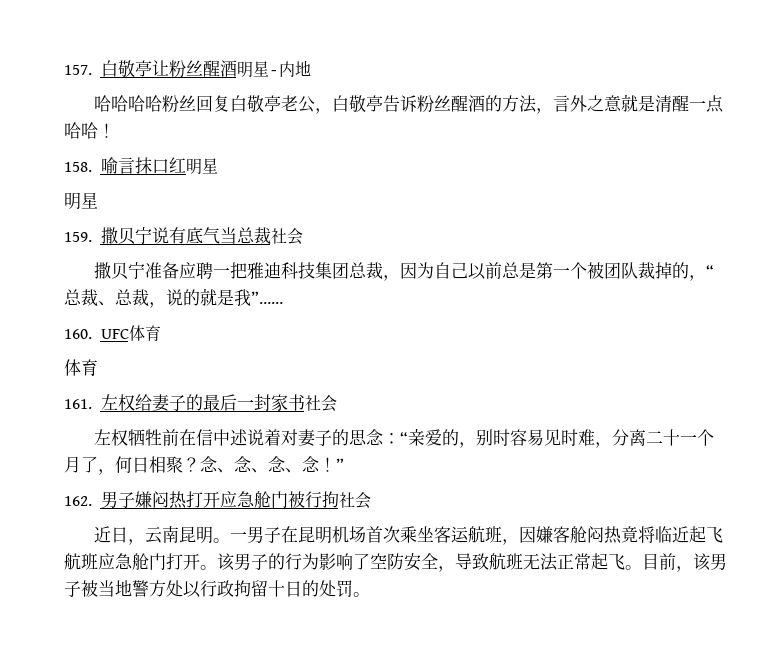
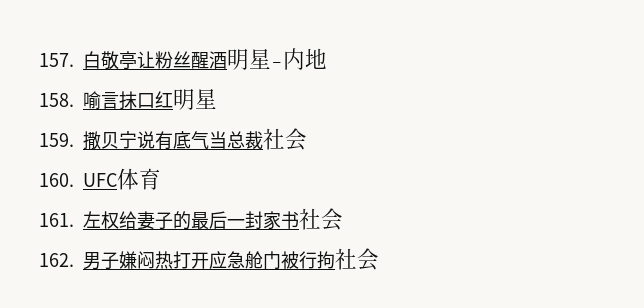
- 哈哈哈哈粉丝回复白敬亭老公，白敬亭告诉粉丝醒酒的方法，言外之意就是清醒一点哈哈！
  158.喻言抹口红明星
- 明星
- 撒贝宁准备应聘一把雅迪科技集团总裁，因为自己以前总是第一个被团队裁掉的，“总裁、总裁，说的就是我”……
  160. UFC体育
- 体育
- 左权牺牲前在信中述说着对妻子的思念：“亲爱的，别时容易见时难，分离二十一个月了，何日相聚？念、念、念、念！”
- 近日，云南昆明。一男子在昆明机场首次乘坐客运航班，因嫌客舱闷热竟将临近起飞航班应急舱门打开。该男子的行为影响了空防安全，导致航班无法正常起飞。目前，该男子被当地警方处以行政拘留十日的处罚。

